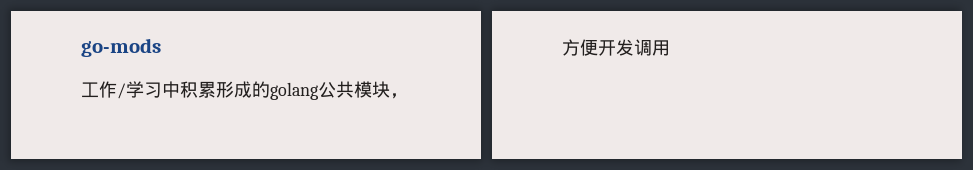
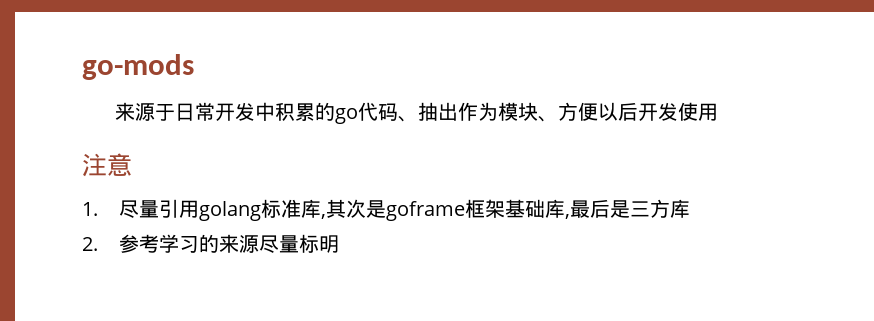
- 工作/学习中积累形成的golang公共模块，方便开发调用
+ 来源于日常开发中积累的go代码、抽出作为模块、方便以后开发使用
+ 注意
+ 1.尽量引用golang标准库,其次是goframe框架基础库,最后是三方库
+ 2.参考学习的来源尽量标明

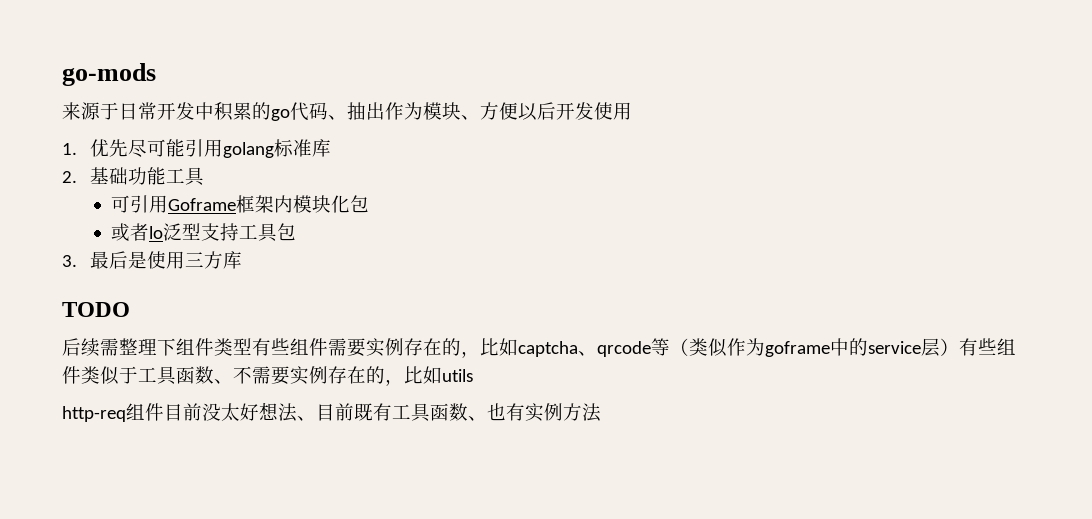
- 注意
- 1.尽量引用golang标准库,其次是goframe框架基础库,最后是三方库
- 2.参考学习的来源尽量标明
+ 1.优先尽可能引用golang标准库
+ 2.基础功能工具
+ 可引用Goframe框架内模块化包
+ 或者lo泛型支持工具包
+ 3.最后是使用三方库
+ TODO
+ 后续需整理下组件类型有些组件需要实例存在的，比如captcha、qrcode等（类似作为goframe中的service层）有些组件类似于工具函数、不需要实例存在的，比如utils
+ http-req组件目前没太好想法、目前既有工具函数、也有实例方法

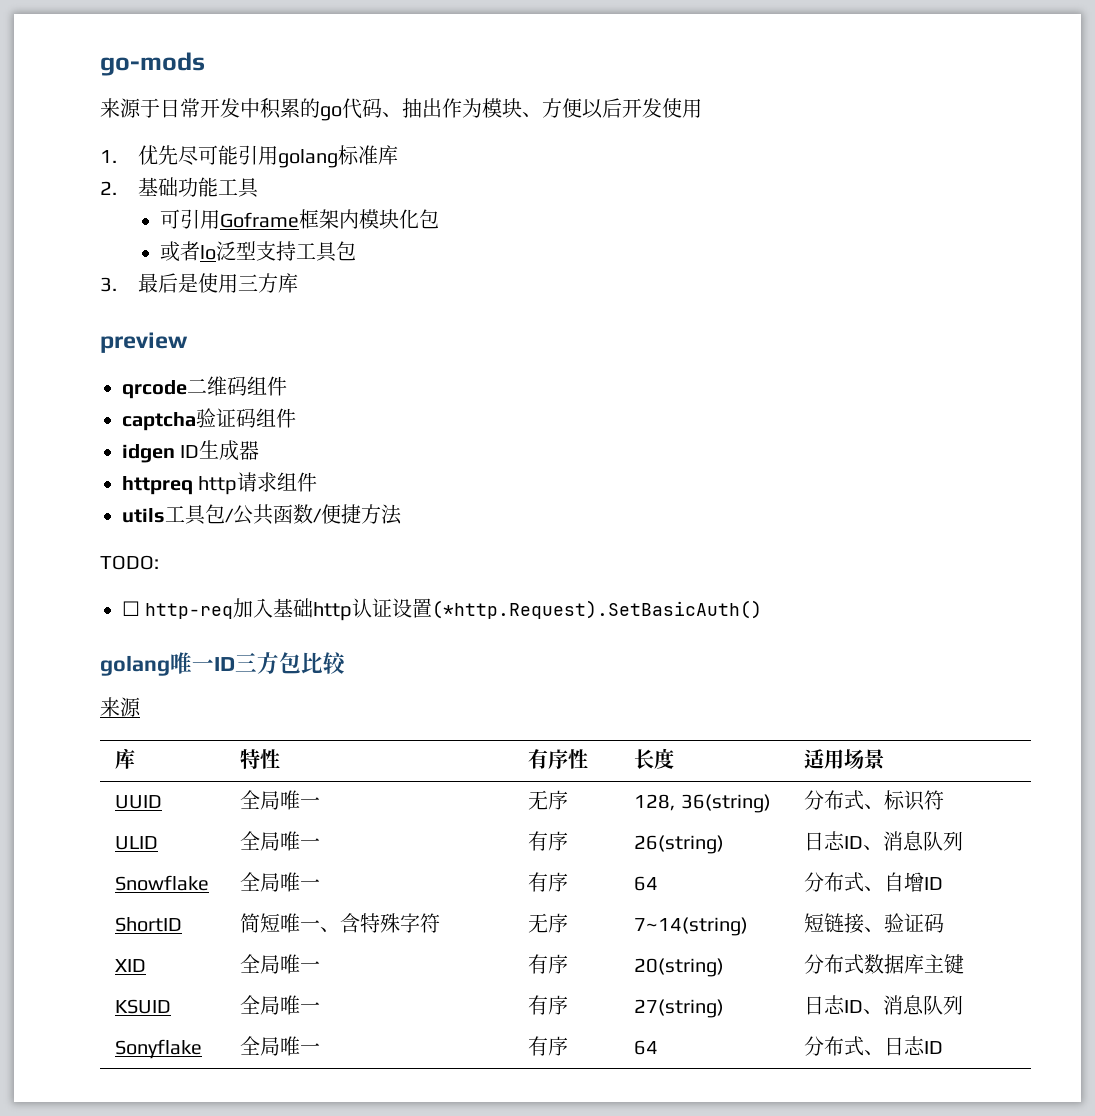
- TODO
- 后续需整理下组件类型有些组件需要实例存在的，比如captcha、qrcode等（类似作为goframe中的service层）有些组件类似于工具函数、不需要实例存在的，比如utils
- http-req组件目前没太好想法、目前既有工具函数、也有实例方法
+ preview
+ qrcode二维码组件
+ captcha验证码组件
+ idgen ID生成器
+ httpreq http请求组件
+ utils工具包/公共函数/便捷方法
+ TODO:
+ ☐ http-req加入基础http认证设置(*http.Request).SetBasicAuth()
+ golang唯一ID三方包比较
+ 来源
+ 库 | 特性 | 有序性 | 长度 | 适用场景
+ UUID | 全局唯一 | 无序 | 128, 36(string) | 分布式、标识符
+ ULID | 全局唯一 | 有序 | 26(string) | 日志ID、消息队列
+ Snowflake | 全局唯一 | 有序 | 64 | 分布式、自增ID
+ ShortID | 简短唯一、含特殊字符 | 无序 | 7~14(string) | 短链接、验证码
+ XID | 全局唯一 | 有序 | 20(string) | 分布式数据库主键
+ KSUID | 全局唯一 | 有序 | 27(string) | 日志ID、消息队列
+ Sonyflake | 全局唯一 | 有序 | 64 | 分布式、日志ID

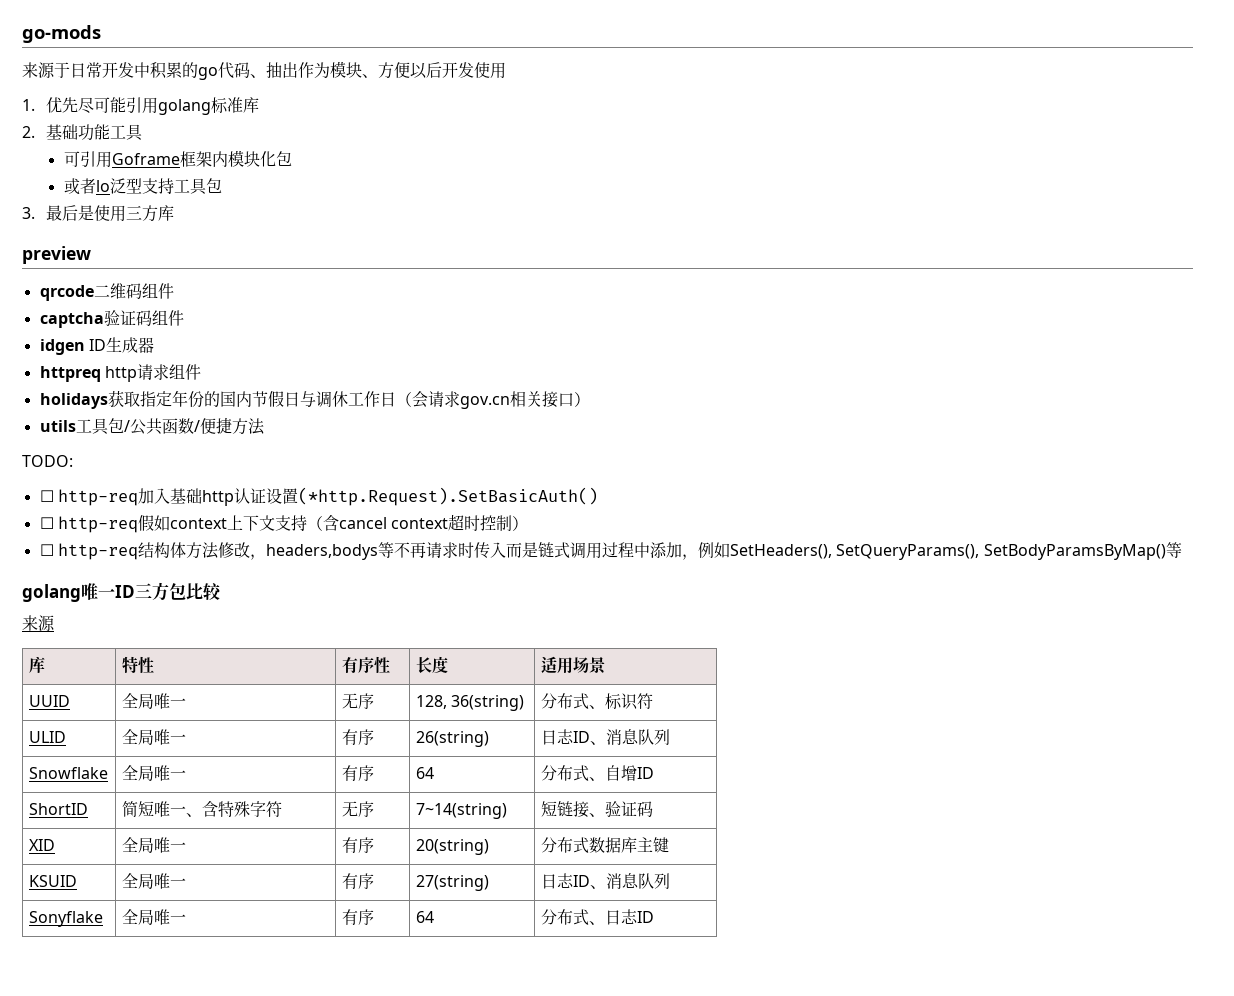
+ holidays获取指定年份的国内节假日与调休工作日（会请求gov.cn相关接口）
+ ☐ http-req假如context上下文支持（含cancel context超时控制）
+ ☐ http-req结构体方法修改，headers,bodys等不再请求时传入而是链式调用过程中添加，例如SetHeaders(), SetQueryParams(), SetBodyParamsByMap()等

